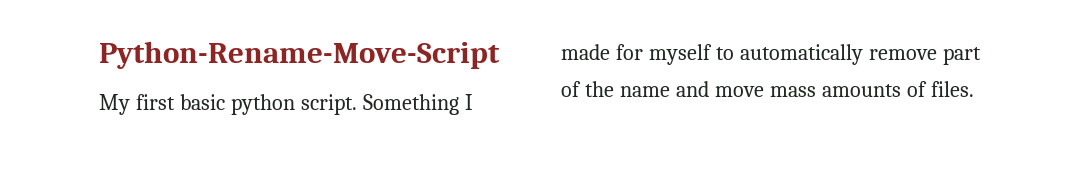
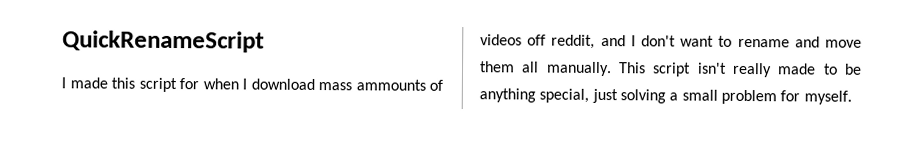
- Python-Rename-Move-Script
- My first basic python script. Something I made for myself to automatically remove part of the name and move mass amounts of files.
+ QuickRenameScript
+ I made this script for when I download mass ammounts of videos off reddit, and I don't want to rename and move them all manually. This script isn't really made to be anything special, just solving a small problem for myself.

